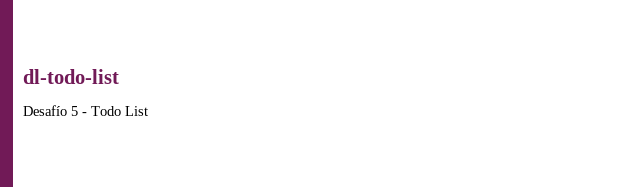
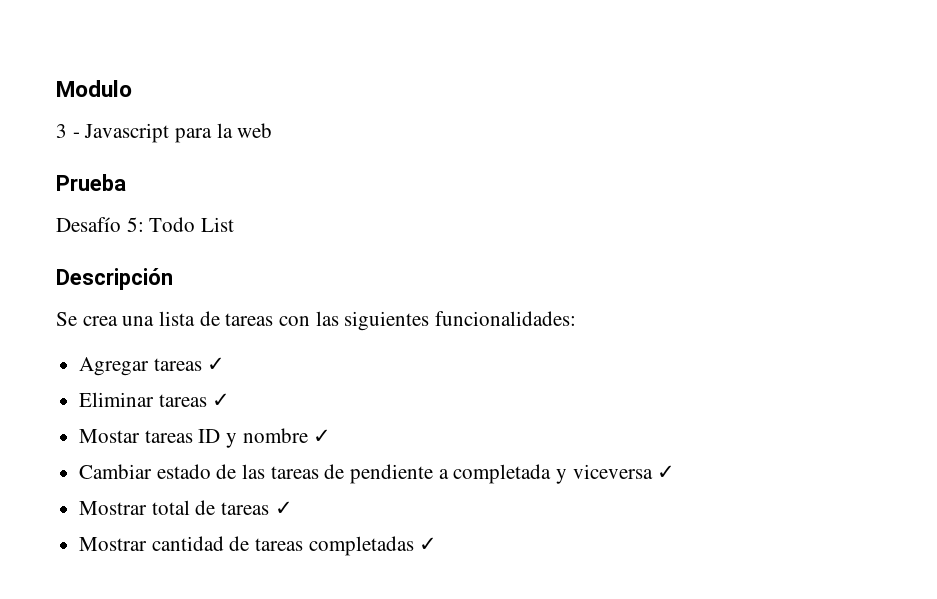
- dl-todo-list
+ Modulo
+ 3 - Javascript para la web
+ Prueba
- Desafío 5 - Todo List
+ Desafío 5: Todo List
+ Descripción
+ Se crea una lista de tareas con las siguientes funcionalidades:
+ Agregar tareas ✓
+ Eliminar tareas ✓
+ Mostar tareas ID y nombre ✓
+ Cambiar estado de las tareas de pendiente a completada y viceversa ✓
+ Mostrar total de tareas ✓
+ Mostrar cantidad de tareas completadas ✓

